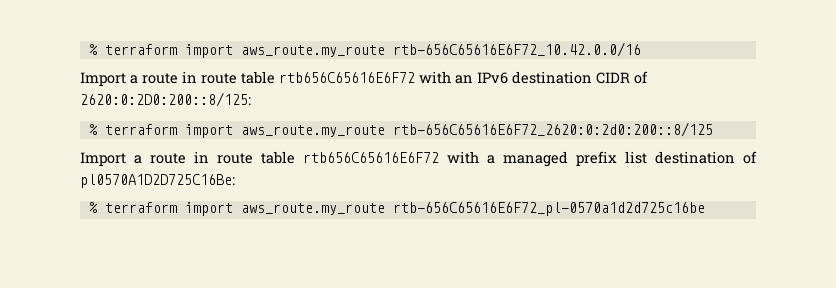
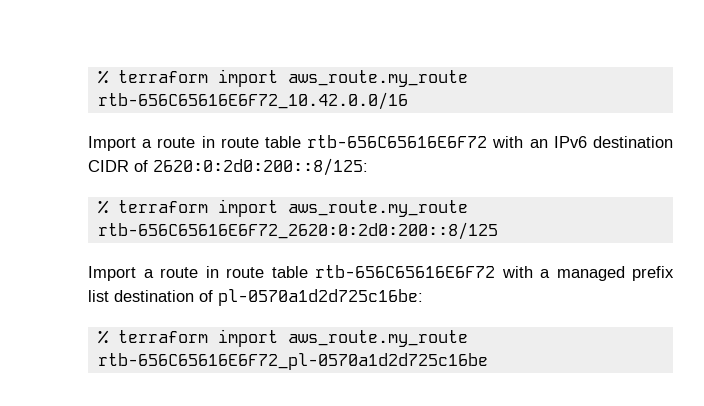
- Import a route in route table rtb656C65616E6F72 with an IPv6 destination CIDR of 2620:0:2D0:200::8/125:
+ Import a route in route table rtb-656C65616E6F72 with an IPv6 destination CIDR of 2620:0:2d0:200::8/125:
- Import a route in route table rtb656C65616E6F72 with a managed prefix list destination of pl0570A1D2D725C16Be:
+ Import a route in route table rtb-656C65616E6F72 with a managed prefix list destination of pl-0570a1d2d725c16be:

